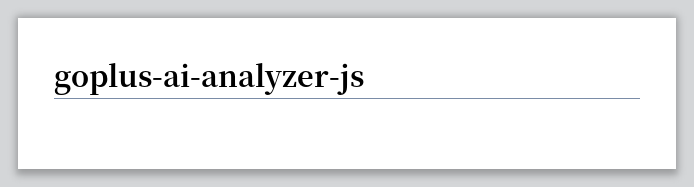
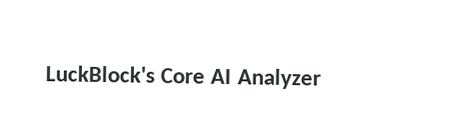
- goplus-ai-analyzer-js
+ LuckBlock's Core AI Analyzer

